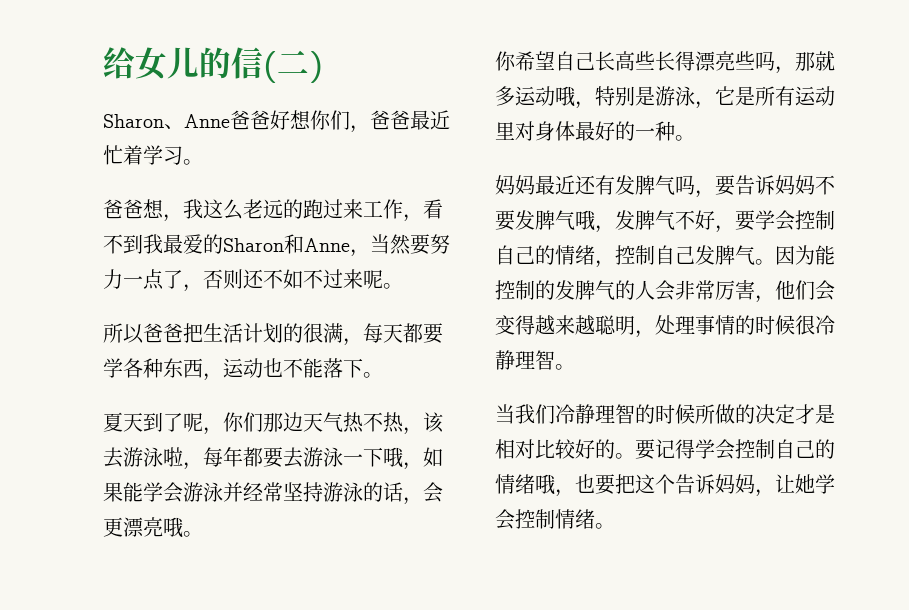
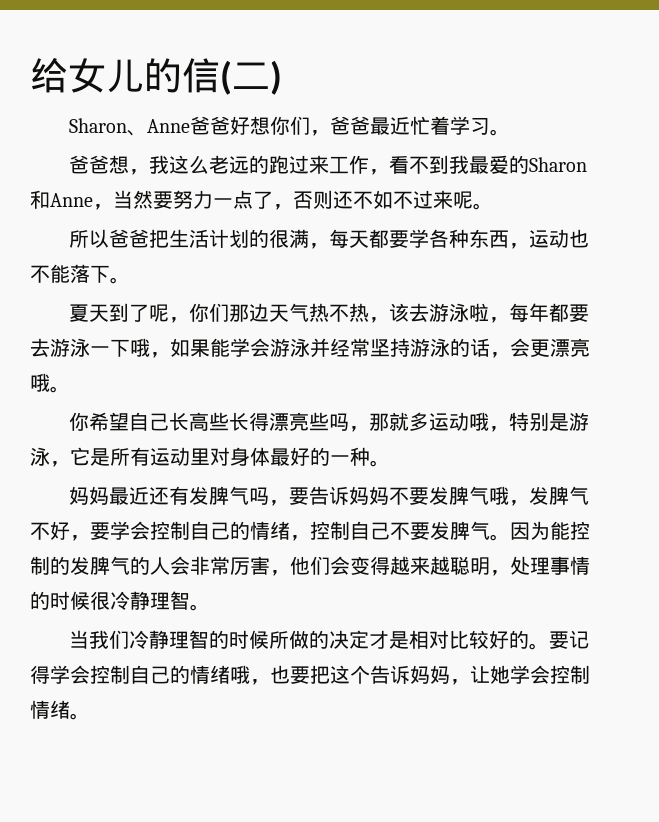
- 妈妈最近还有发脾气吗，要告诉妈妈不要发脾气哦，发脾气不好，要学会控制自己的情绪，控制自己发脾气。
+ 妈妈最近还有发脾气吗，要告诉妈妈不要发脾气哦，发脾气不好，要学会控制自己的情绪，控制自己不要发脾气。

